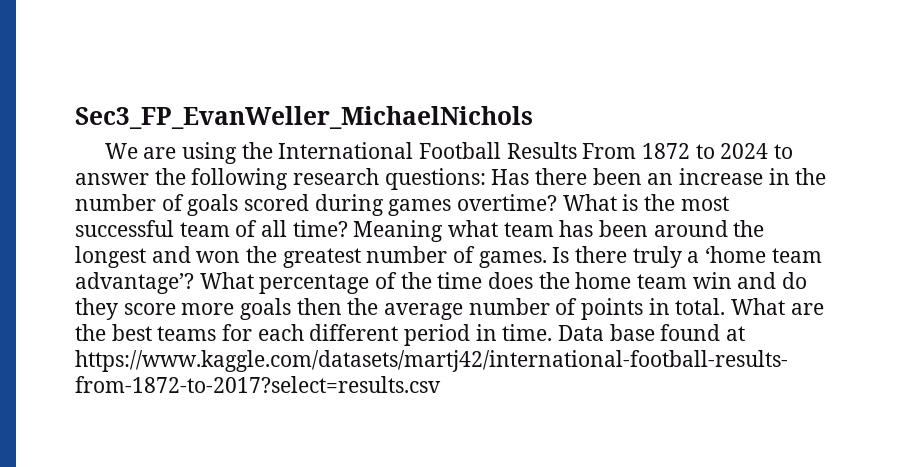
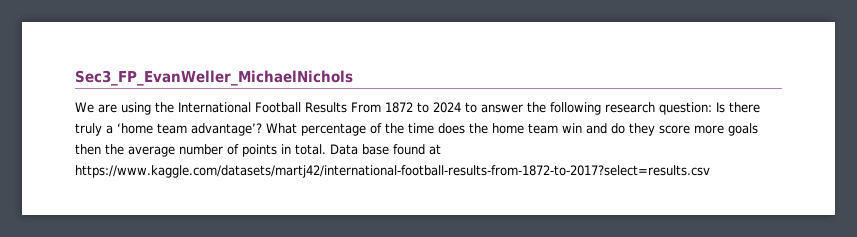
- We are using the International Football Results From 1872 to 2024 to answer the following research questions: Has there been an increase in the number of goals scored during games overtime? What is the most successful team of all time? Meaning what team has been around the longest and won the greatest number of games. Is there truly a ‘home team advantage’?
+ We are using the International Football Results From 1872 to 2024 to answer the following research question: Is there truly a ‘home team advantage’?
- What are the best teams for each different period in time.

